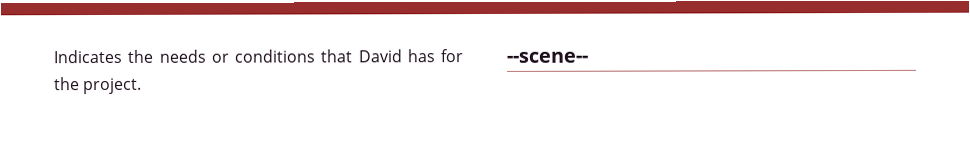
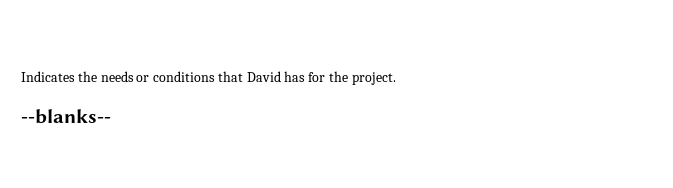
- --scene--
+ --blanks--

